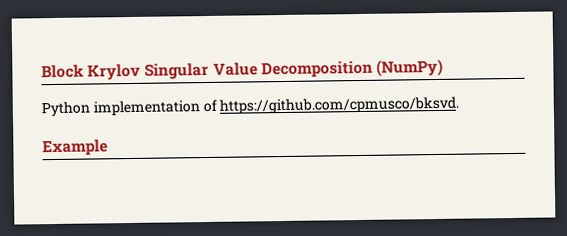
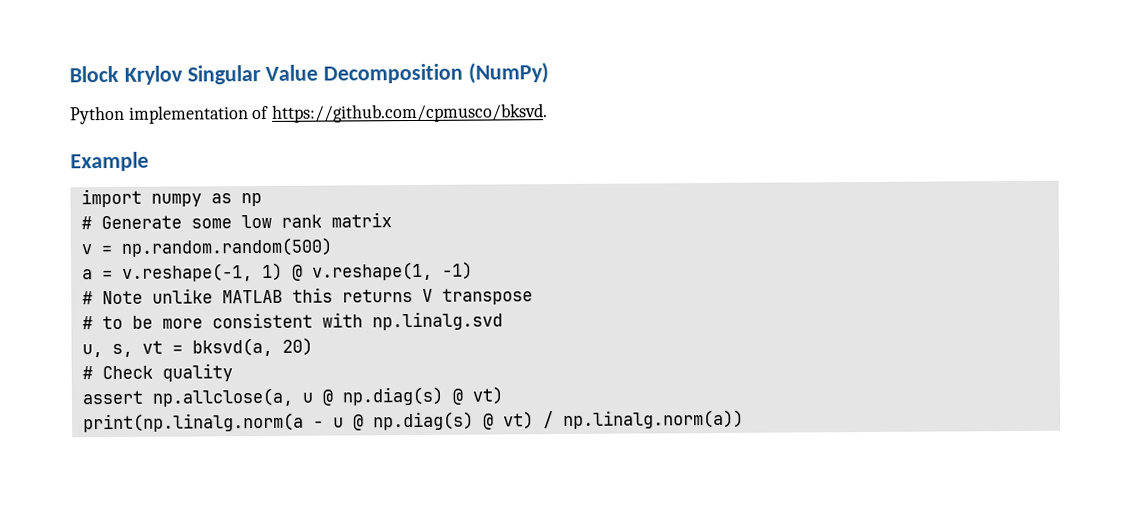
+ import numpy as np
+ # Generate some low rank matrix
+ v = np.random.random(500)
+ a = v.reshape(-1, 1) @ v.reshape(1, -1)
+ # Note unlike MATLAB this returns V transpose
+ # to be more consistent with np.linalg.svd
+ u, s, vt = bksvd(a, 20)
+ # Check quality
+ assert np.allclose(a, u @ np.diag(s) @ vt)
+ print(np.linalg.norm(a - u @ np.diag(s) @ vt) / np.linalg.norm(a))

